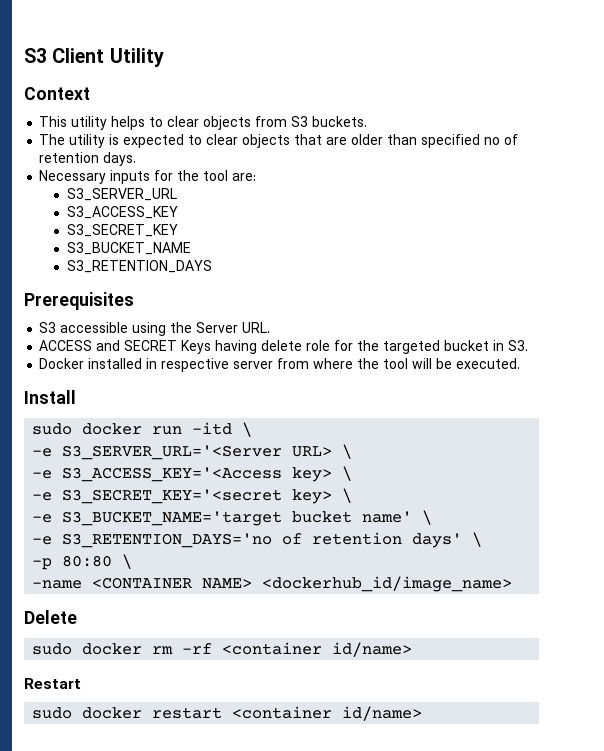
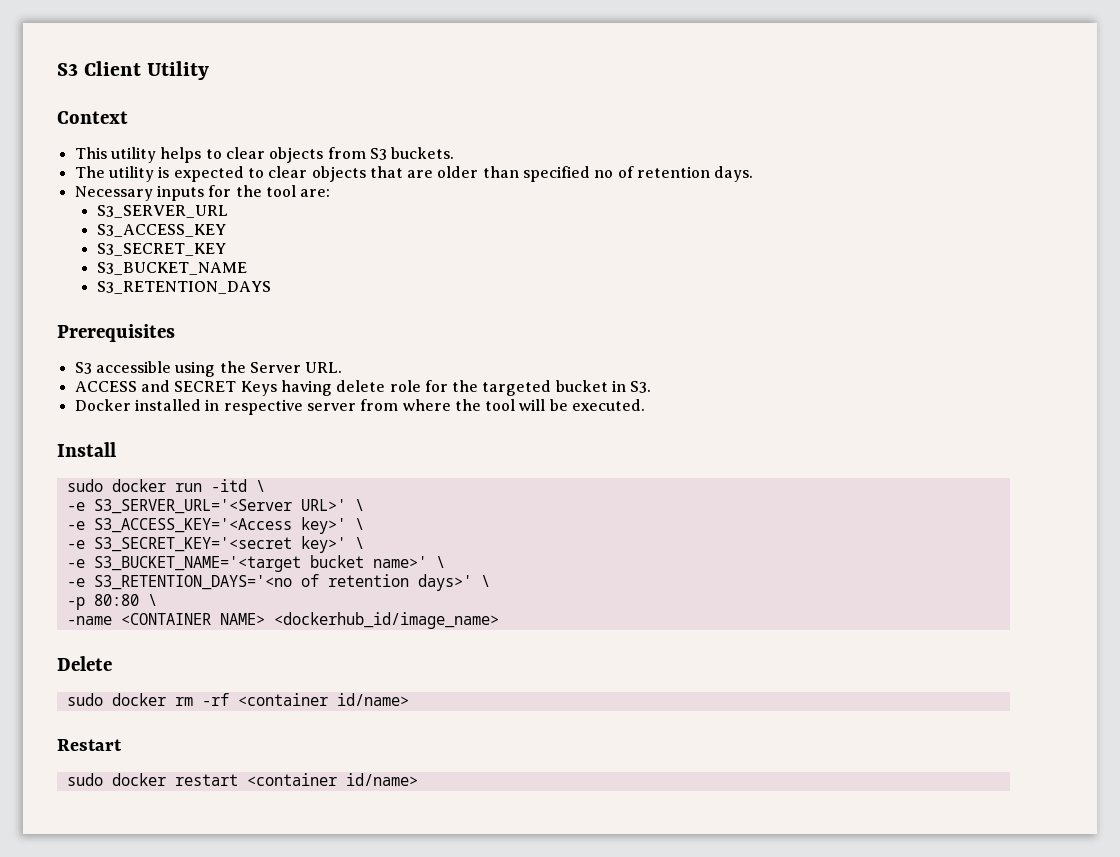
- -e S3_SERVER_URL='<Server URL> \
+ -e S3_SERVER_URL='<Server URL>' \
- -e S3_ACCESS_KEY='<Access key> \
+ -e S3_ACCESS_KEY='<Access key>' \
- -e S3_SECRET_KEY='<secret key> \
- -e S3_BUCKET_NAME='target bucket name' \
- -e S3_RETENTION_DAYS='no of retention days' \
+ -e S3_SECRET_KEY='<secret key>' \
+ -e S3_BUCKET_NAME='<target bucket name>' \
+ -e S3_RETENTION_DAYS='<no of retention days>' \

